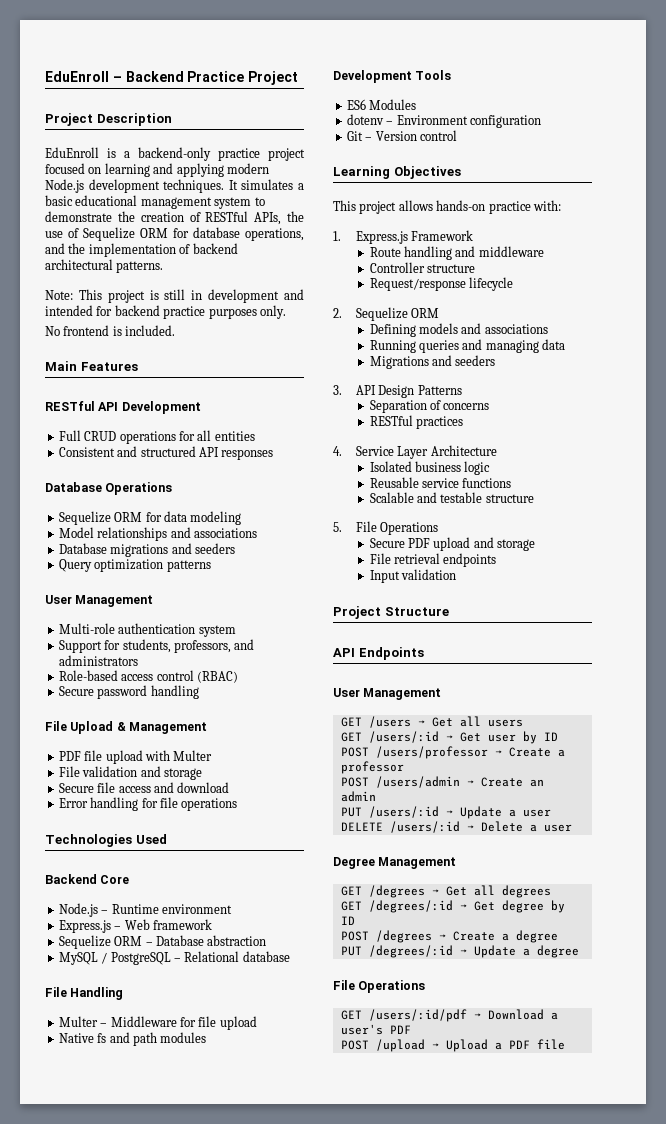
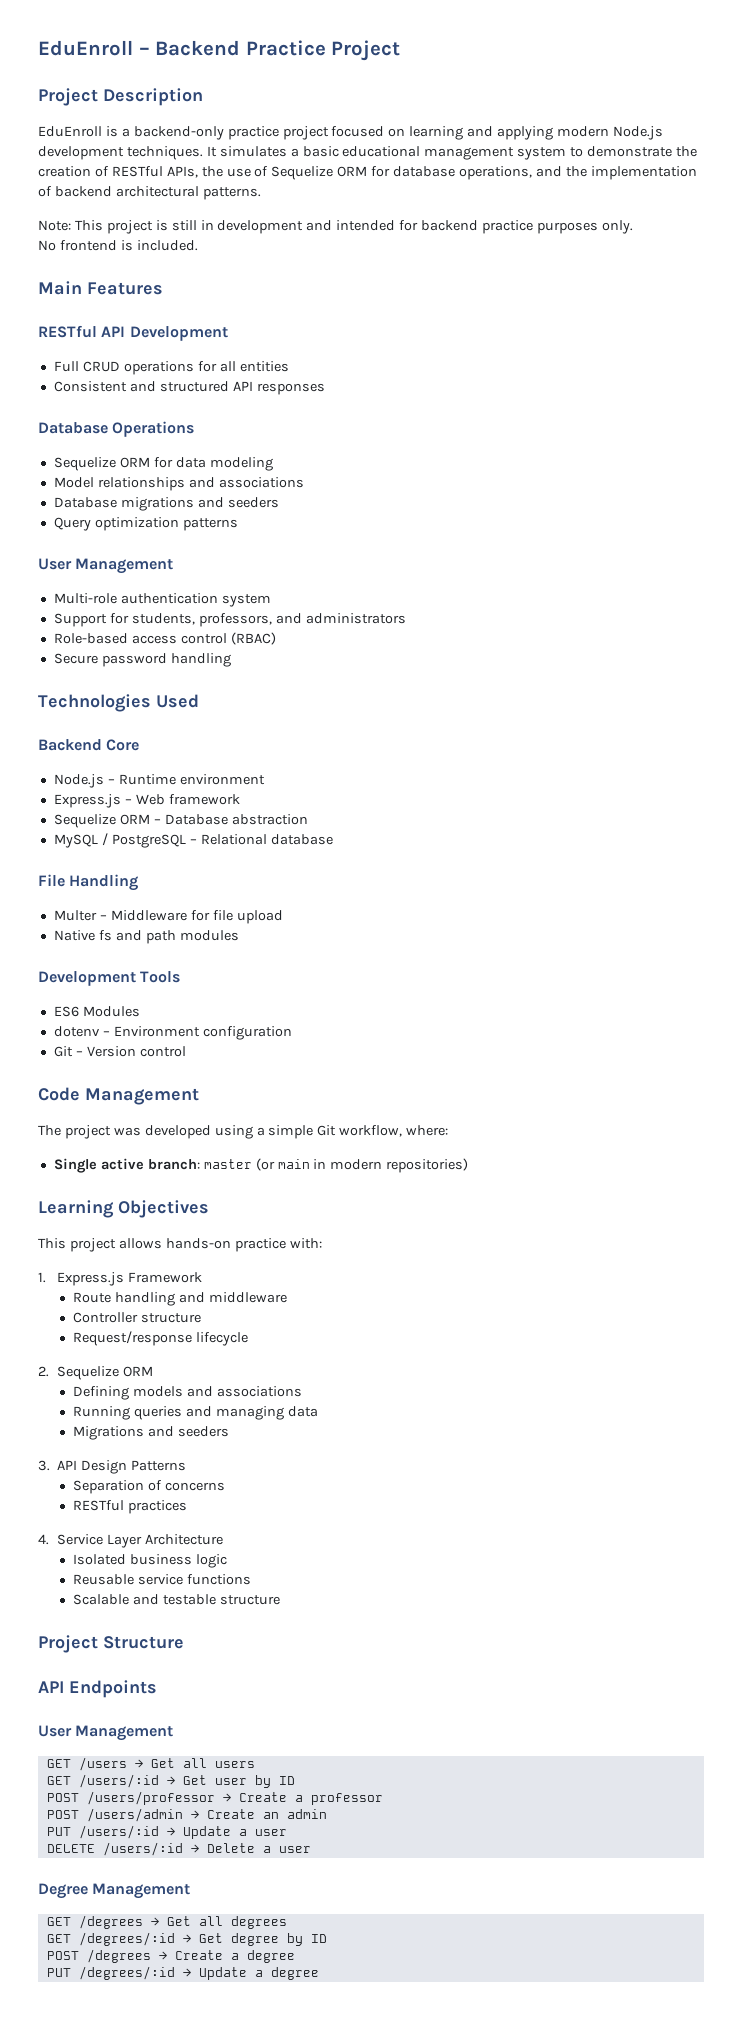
- File Upload & Management
- PDF file upload with Multer
- File validation and storage
- Secure file access and download
- Error handling for file operations
+ Code Management
+ The project was developed using a simple Git workflow, where:
+ Single active branch: master (or main in modern repositories)
- 5. File Operations
- Secure PDF upload and storage
- File retrieval endpoints
- Input validation
  PUT /degrees/:id → Update a degree
- File Operations
- GET /users/:id/pdf → Download a user's PDF
- POST /upload → Upload a PDF file

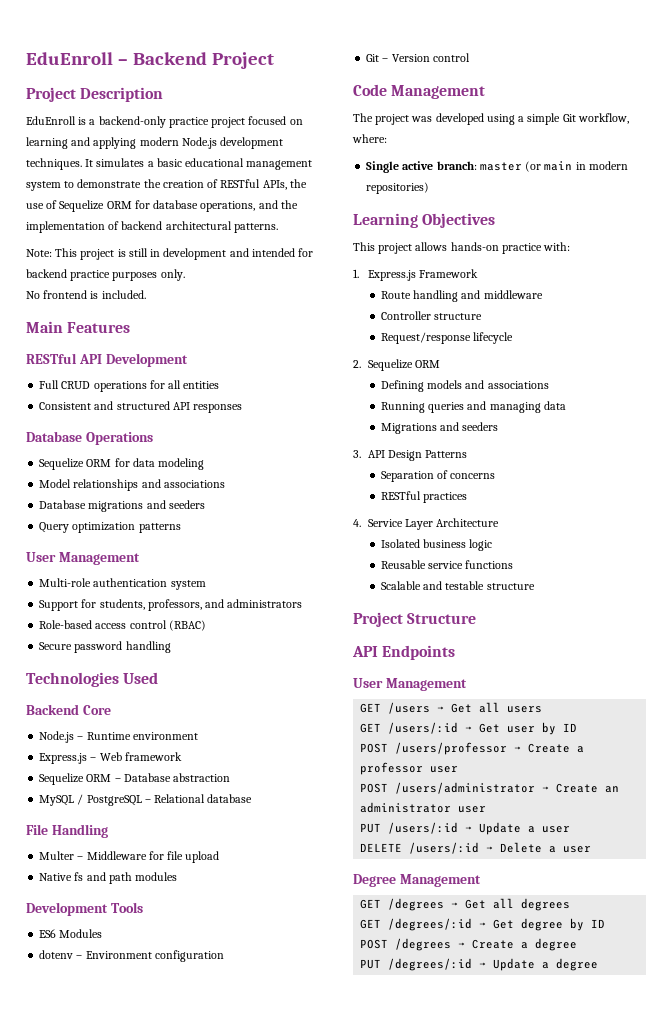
- EduEnroll – Backend Practice Project
+ EduEnroll – Backend Project
- POST /users/professor → Create a professor
- POST /users/admin → Create an admin
+ POST /users/professor → Create a professor user
+ POST /users/administrator → Create an administrator user

